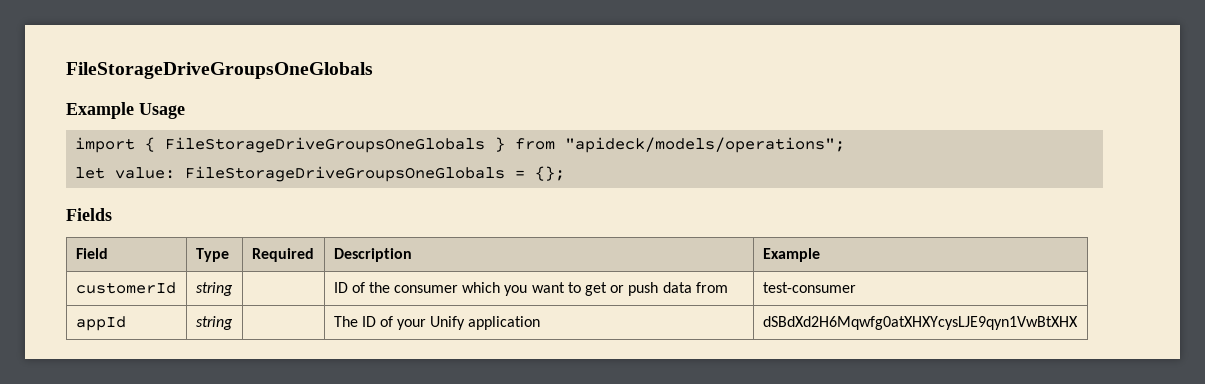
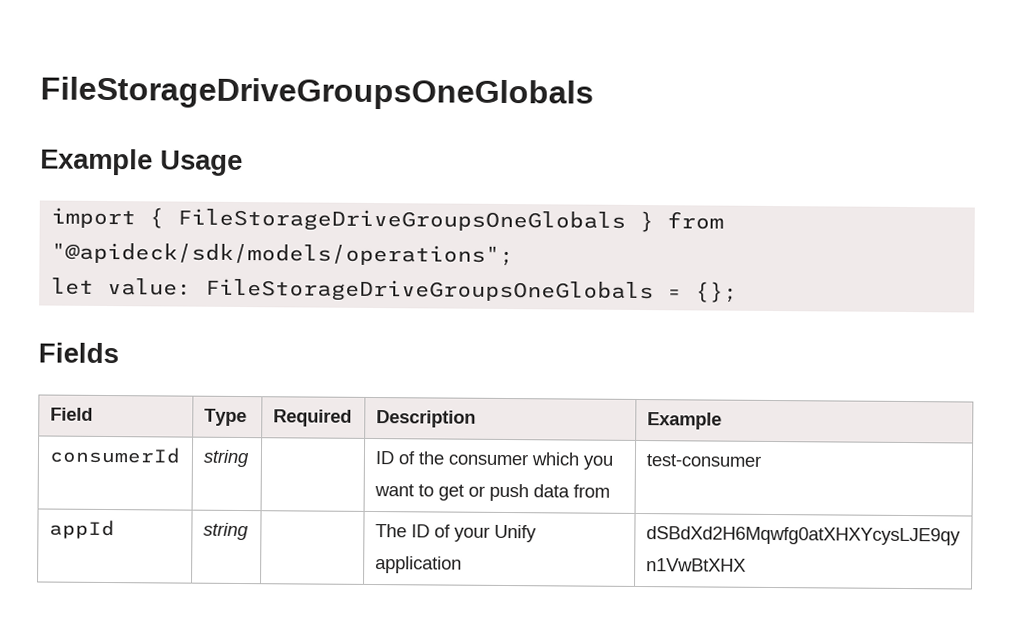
- import { FileStorageDriveGroupsOneGlobals } from "apideck/models/operations";
+ import { FileStorageDriveGroupsOneGlobals } from "@apideck/sdk/models/operations";
- customerId | string | | ID of the consumer which you want to get or push data from | test-consumer
+ consumerId | string | | ID of the consumer which you want to get or push data from | test-consumer

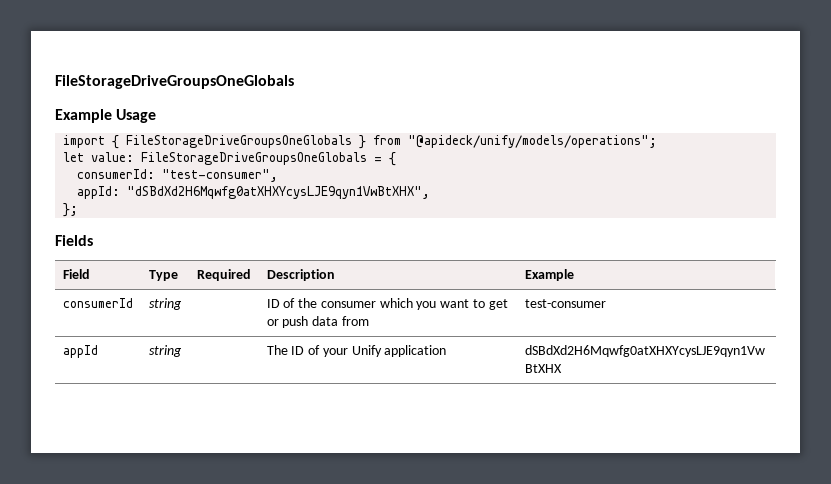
- import { FileStorageDriveGroupsOneGlobals } from "@apideck/sdk/models/operations";
+ import { FileStorageDriveGroupsOneGlobals } from "@apideck/unify/models/operations";
- let value: FileStorageDriveGroupsOneGlobals = {};
+ let value: FileStorageDriveGroupsOneGlobals = {
+ consumerId: "test-consumer",
+ appId: "dSBdXd2H6Mqwfg0atXHXYcysLJE9qyn1VwBtXHX",
+ };

